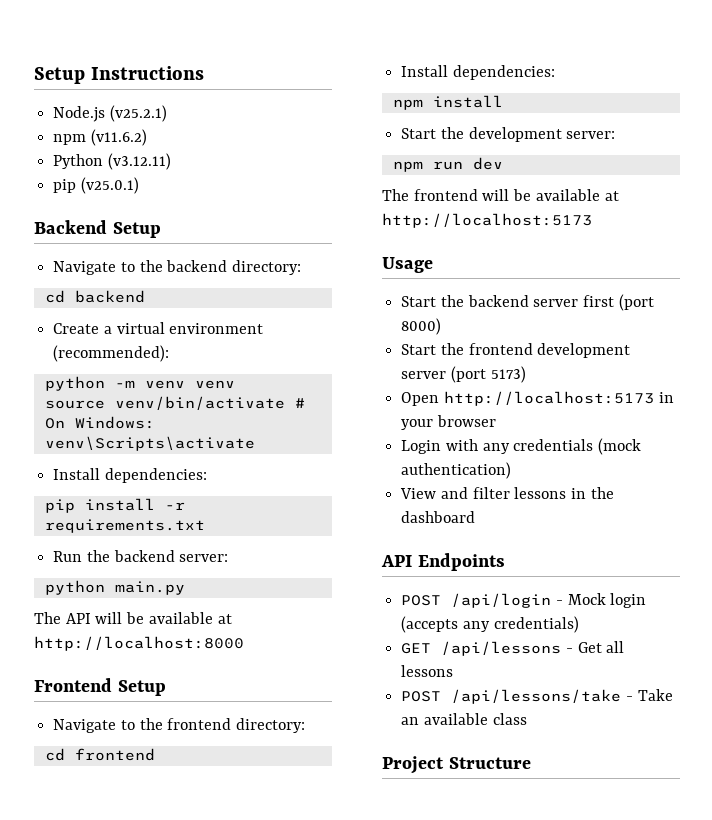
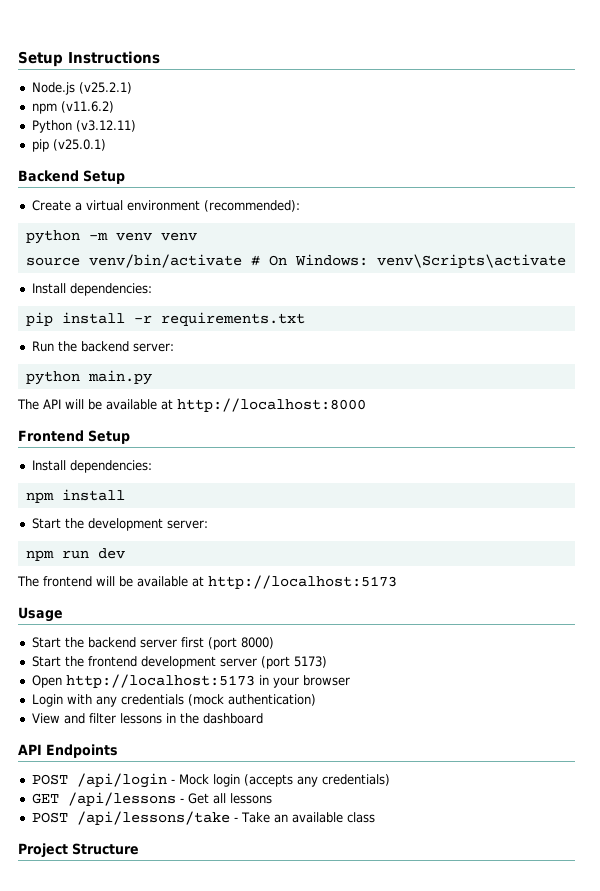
- Navigate to the backend directory:
- cd backend
- Navigate to the frontend directory:
- cd frontend

